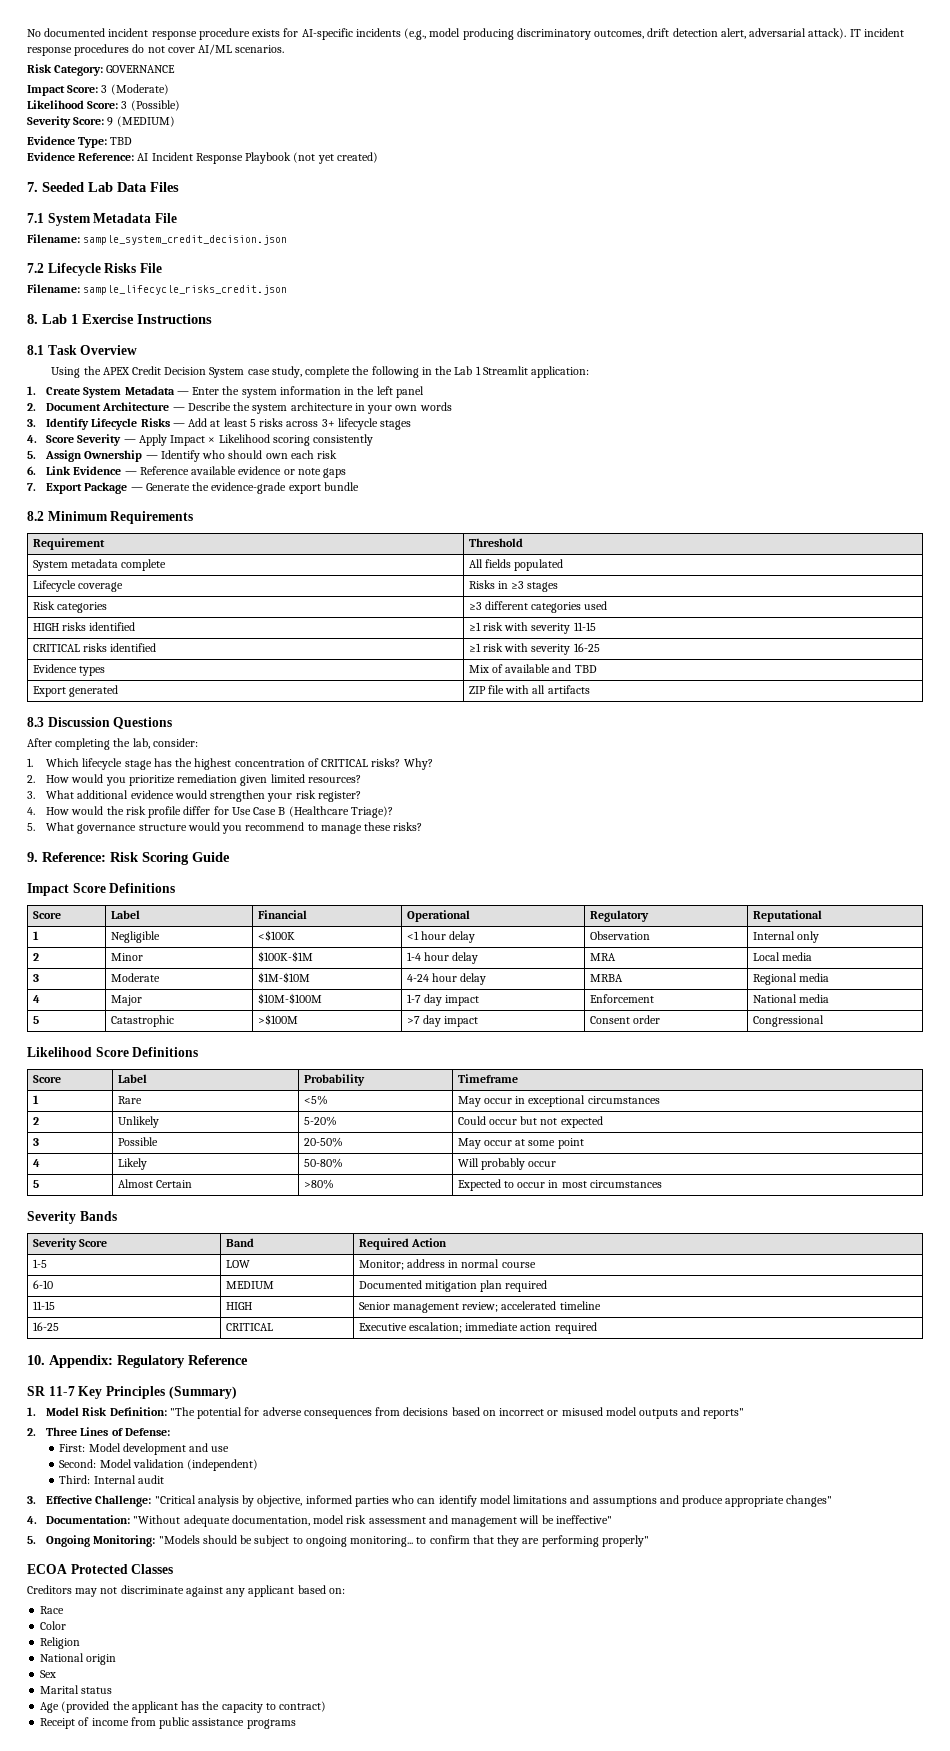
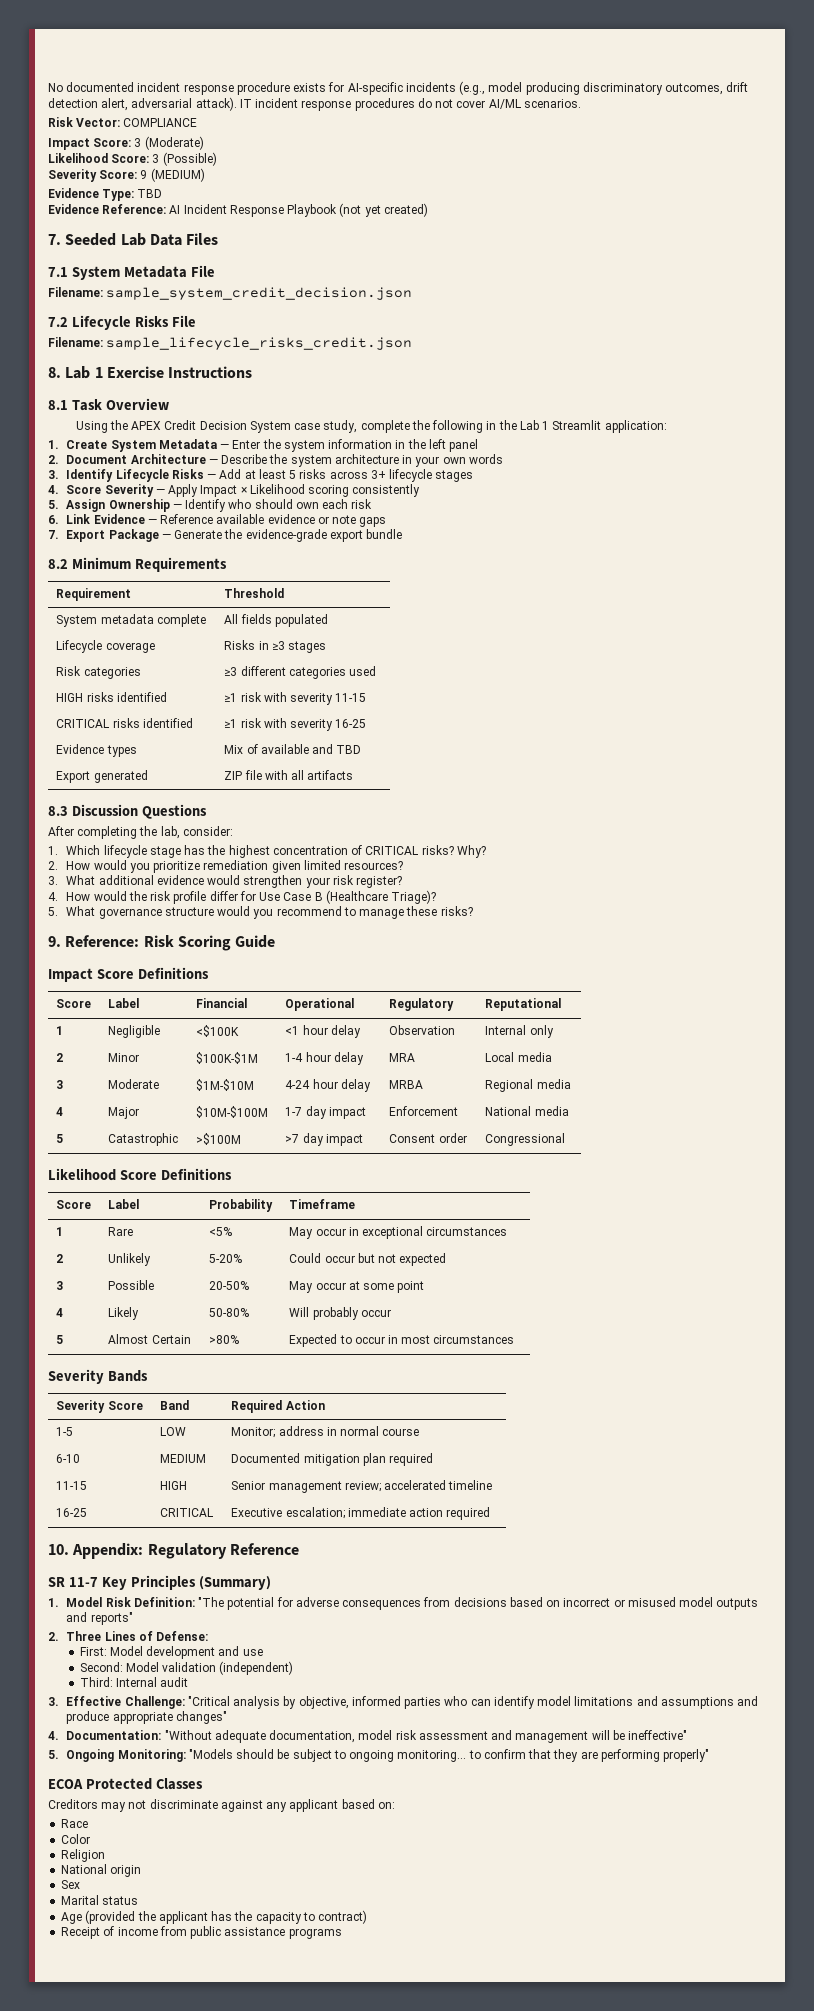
- Risk Category: GOVERNANCE
+ Risk Vector: COMPLIANCE

